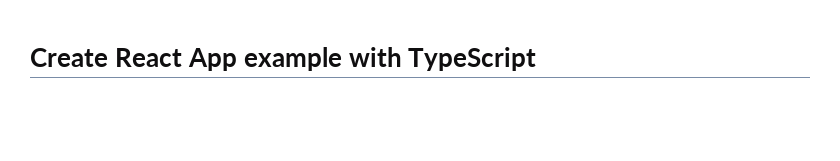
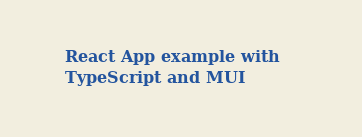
- Create React App example with TypeScript
+ React App example with TypeScript and MUI

